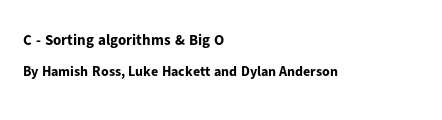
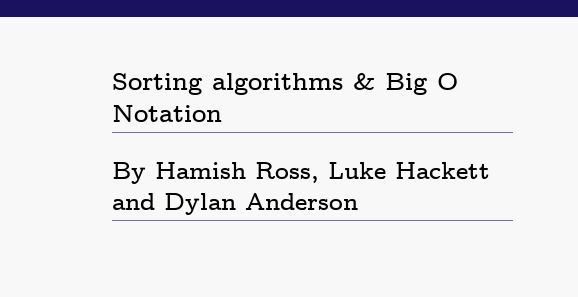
- C - Sorting algorithms & Big O
+ Sorting algorithms & Big O Notation

